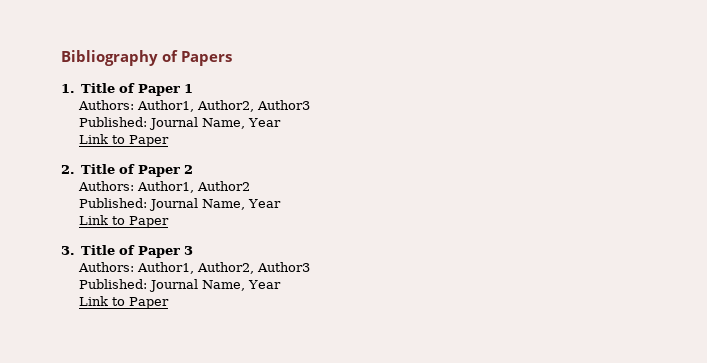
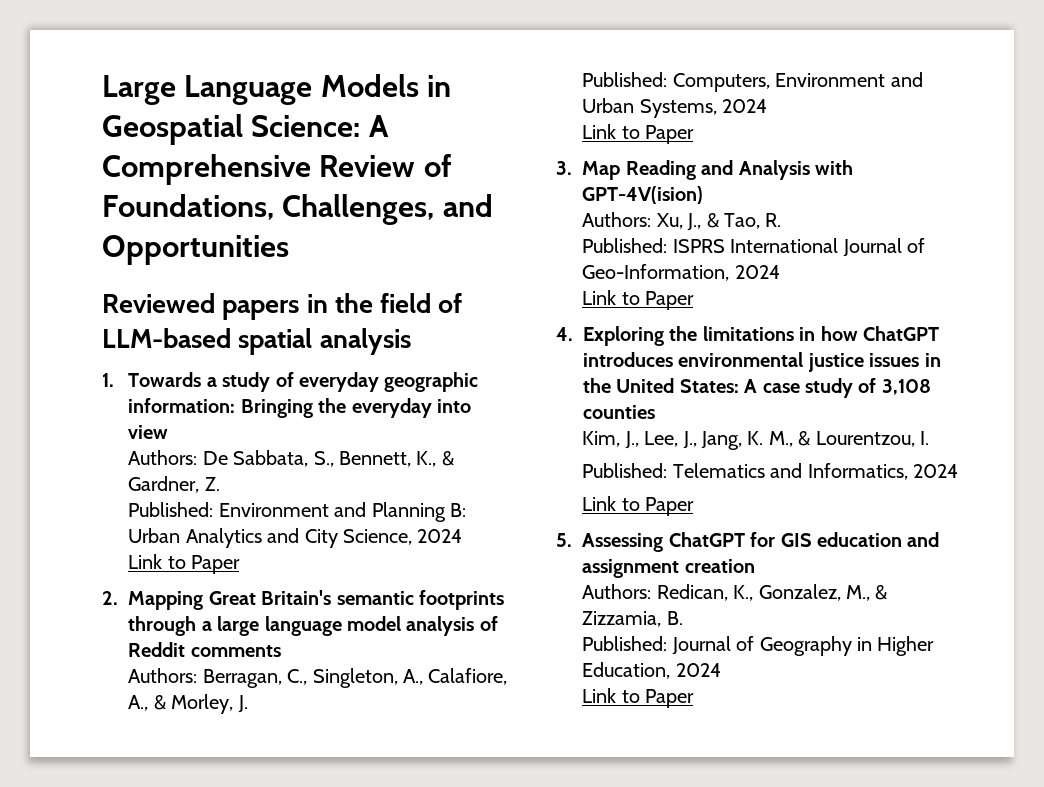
- Bibliography of Papers
- 1. Title of Paper 1
- Authors: Author1, Author2, Author3
- Published: Journal Name, Year
+ Large Language Models in Geospatial Science: A Comprehensive Review of Foundations, Challenges, and Opportunities
+ Reviewed papers in the field of LLM-based spatial analysis
+ 1. Towards a study of everyday geographic information: Bringing the everyday into view
+ Authors: De Sabbata, S., Bennett, K., & Gardner, Z.
+ Published: Environment and Planning B: Urban Analytics and City Science, 2024
  Link to Paper
- 2. Title of Paper 2
- Authors: Author1, Author2
- Published: Journal Name, Year
+ 2. Mapping Great Britain's semantic footprints through a large language model analysis of Reddit comments
+ Authors: Berragan, C., Singleton, A., Calafiore, A., & Morley, J.
+ Published: Computers, Environment and Urban Systems, 2024
  Link to Paper
- 3. Title of Paper 3
- Authors: Author1, Author2, Author3
- Published: Journal Name, Year
+ 3. Map Reading and Analysis with GPT-4V(ision)
+ Authors: Xu, J., & Tao, R.
+ Published: ISPRS International Journal of Geo-Information, 2024
+ Link to Paper
+ 4. Exploring the limitations in how ChatGPT introduces environmental justice issues in the United States: A case study of 3,108 counties
+ Kim, J., Lee, J., Jang, K. M., & Lourentzou, I.
+ Published: Telematics and Informatics, 2024
+ Link to Paper
+ 5. Assessing ChatGPT for GIS education and assignment creation
+ Authors: Redican, K., Gonzalez, M., & Zizzamia, B.
+ Published: Journal of Geography in Higher Education, 2024

